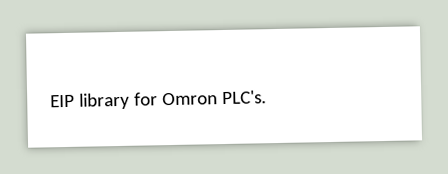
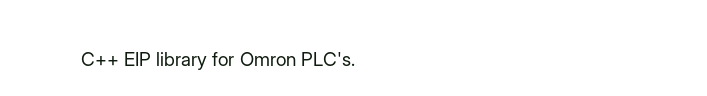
- EIP library for Omron PLC's.
+ C++ EIP library for Omron PLC's.

